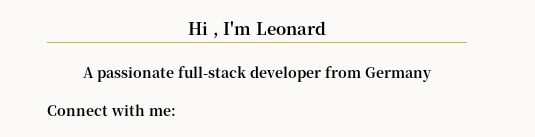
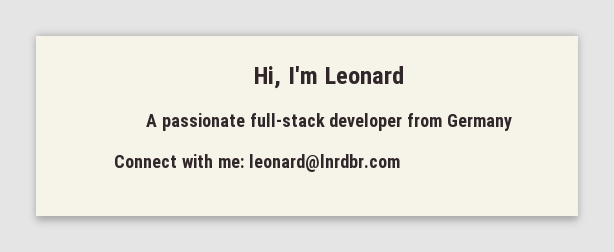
- Hi , I'm Leonard
+ Hi, I'm Leonard
- Connect with me:
+ Connect with me: leonard@lnrdbr.com

